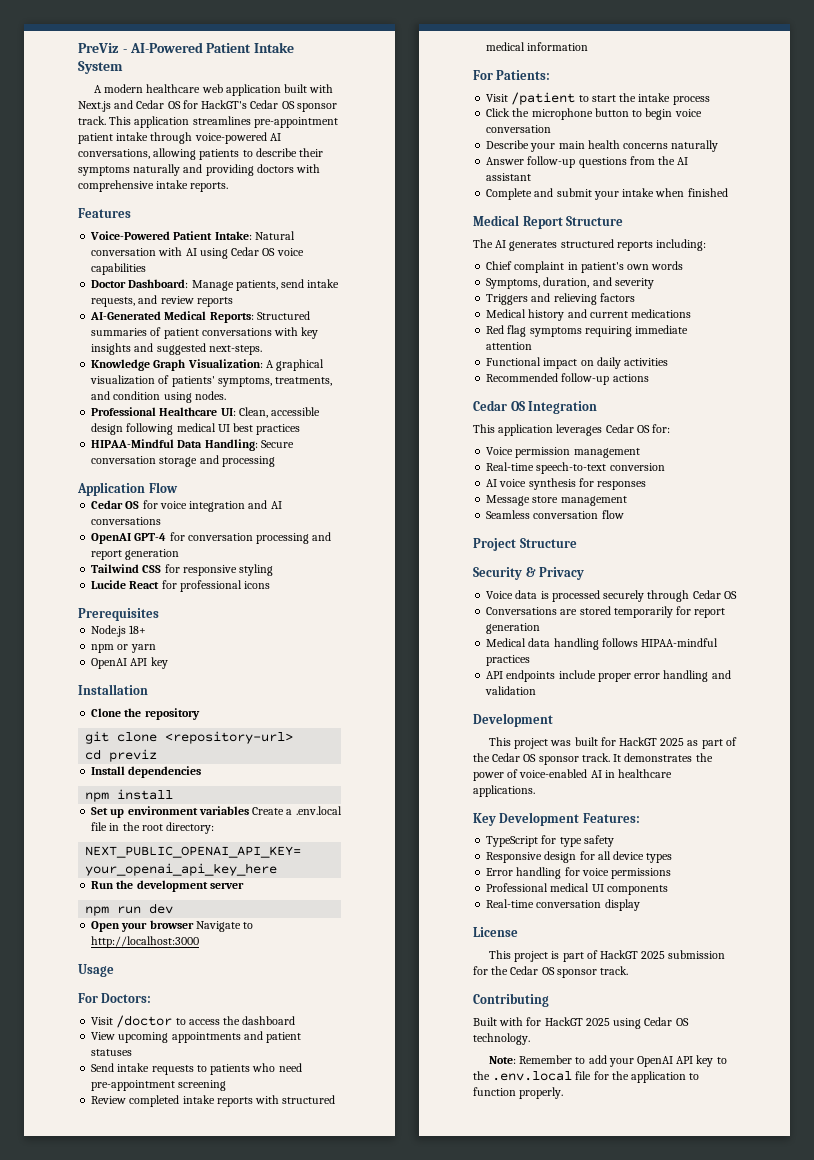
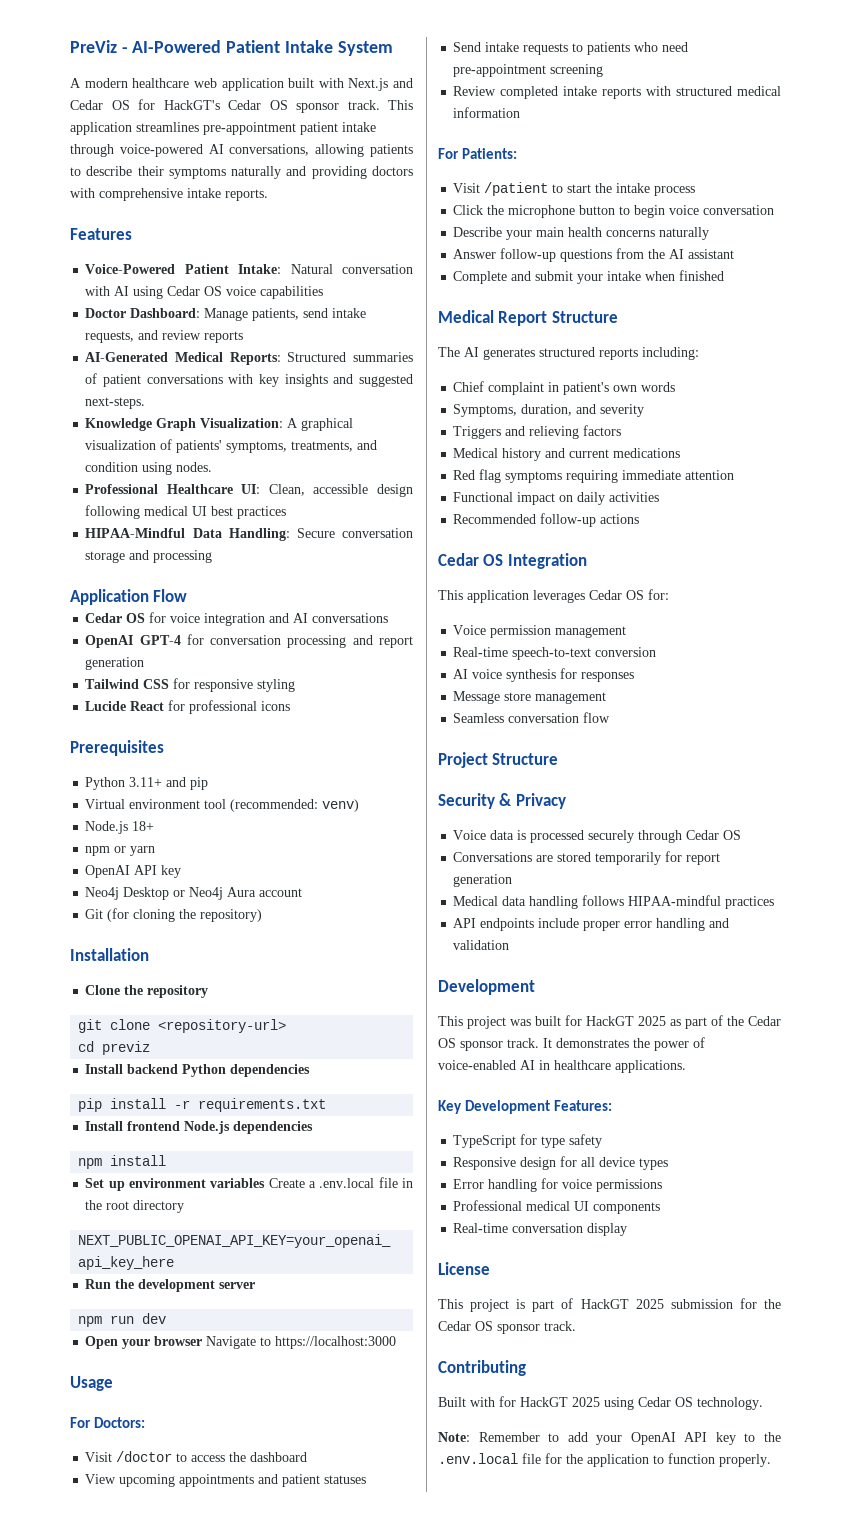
+ Python 3.11+ and pip
+ Virtual environment tool (recommended: venv)
+ Neo4j Desktop or Neo4j Aura account
+ Git (for cloning the repository)
- Install dependencies
+ Install backend Python dependencies
+ pip install -r requirements.txt
+ Install frontend Node.js dependencies
- Set up environment variables Create a .env.local file in the root directory:
+ Set up environment variables Create a .env.local file in the root directory
- Open your browser Navigate to http://localhost:3000
+ Open your browser Navigate to https://localhost:3000

